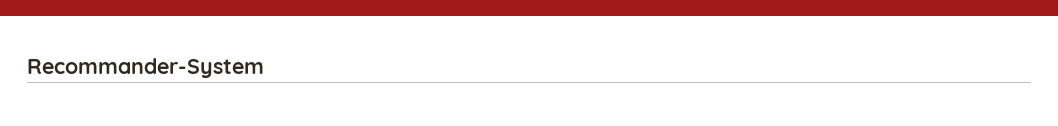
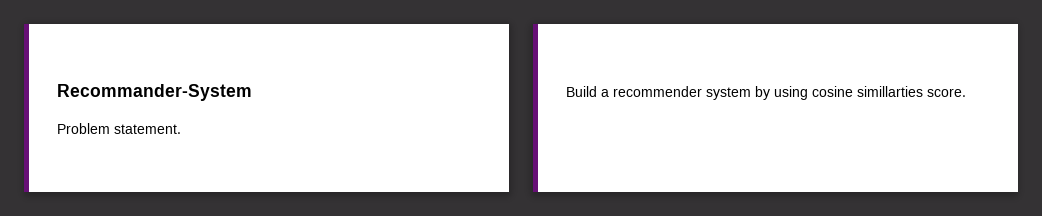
+ Problem statement.
+ Build a recommender system by using cosine simillarties score.

